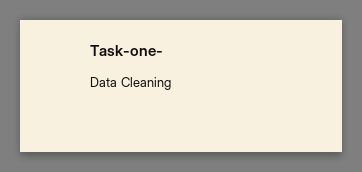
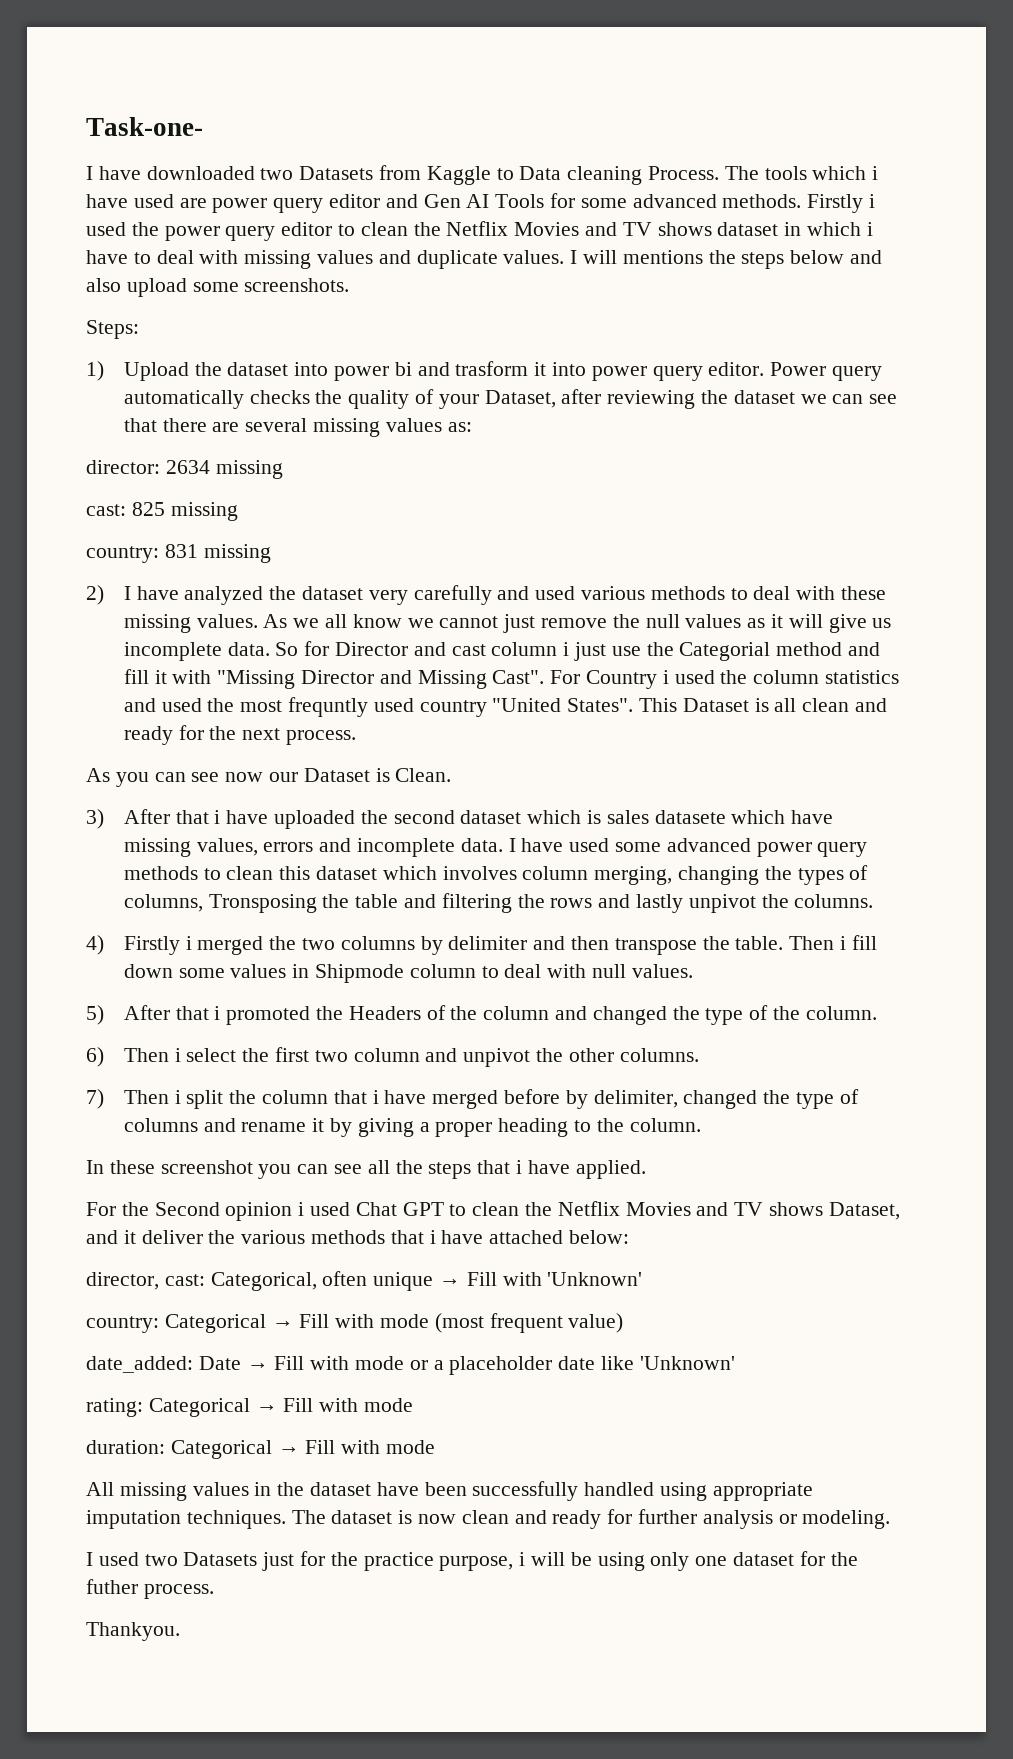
- Data Cleaning
+ I have downloaded two Datasets from Kaggle to Data cleaning Process. The tools which i have used are power query editor and Gen AI Tools for some advanced methods. Firstly i used the power query editor to clean the Netflix Movies and TV shows dataset in which i have to deal with missing values and duplicate values. I will mentions the steps below and also upload some screenshots.
+ Steps:
+ 1) Upload the dataset into power bi and trasform it into power query editor. Power query automatically checks the quality of your Dataset, after reviewing the dataset we can see that there are several missing values as:
+ director: 2634 missing
+ cast: 825 missing
+ country: 831 missing
+ 2) I have analyzed the dataset very carefully and used various methods to deal with these missing values. As we all know we cannot just remove the null values as it will give us incomplete data. So for Director and cast column i just use the Categorial method and fill it with "Missing Director and Missing Cast". For Country i used the column statistics and used the most frequntly used country "United States". This Dataset is all clean and ready for the next process.
+ As you can see now our Dataset is Clean.
+ 3) After that i have uploaded the second dataset which is sales datasete which have missing values, errors and incomplete data. I have used some advanced power query methods to clean this dataset which involves column merging, changing the types of columns, Tronsposing the table and filtering the rows and lastly unpivot the columns.
+ 4) Firstly i merged the two columns by delimiter and then transpose the table. Then i fill down some values in Shipmode column to deal with null values.
+ 5) After that i promoted the Headers of the column and changed the type of the column.
+ 6) Then i select the first two column and unpivot the other columns.
+ 7) Then i split the column that i have merged before by delimiter, changed the type of columns and rename it by giving a proper heading to the column.
+ In these screenshot you can see all the steps that i have applied.
+ For the Second opinion i used Chat GPT to clean the Netflix Movies and TV shows Dataset, and it deliver the various methods that i have attached below:
+ director, cast: Categorical, often unique → Fill with 'Unknown'
+ country: Categorical → Fill with mode (most frequent value)
+ date_added: Date → Fill with mode or a placeholder date like 'Unknown'
+ rating: Categorical → Fill with mode
+ duration: Categorical → Fill with mode
+ All missing values in the dataset have been successfully handled using appropriate imputation techniques. The dataset is now clean and ready for further analysis or modeling.
+ I used two Datasets just for the practice purpose, i will be using only one dataset for the futher process.
+ Thankyou.

